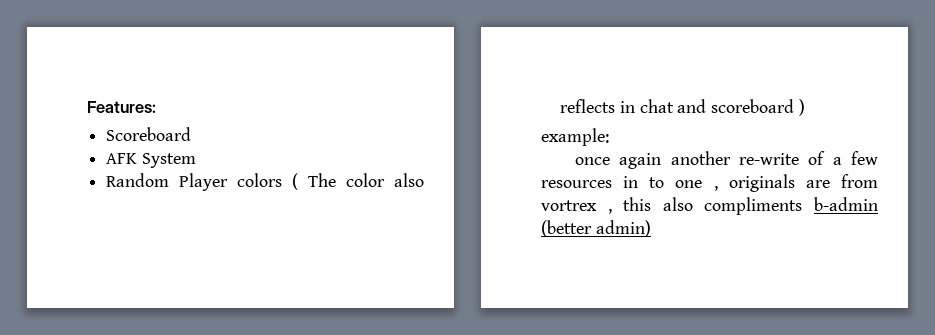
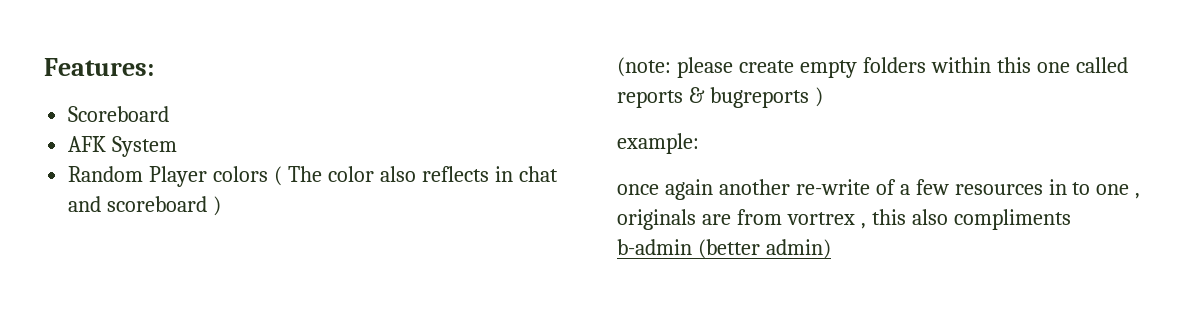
+ (note: please create empty folders within this one called reports & bugreports )

